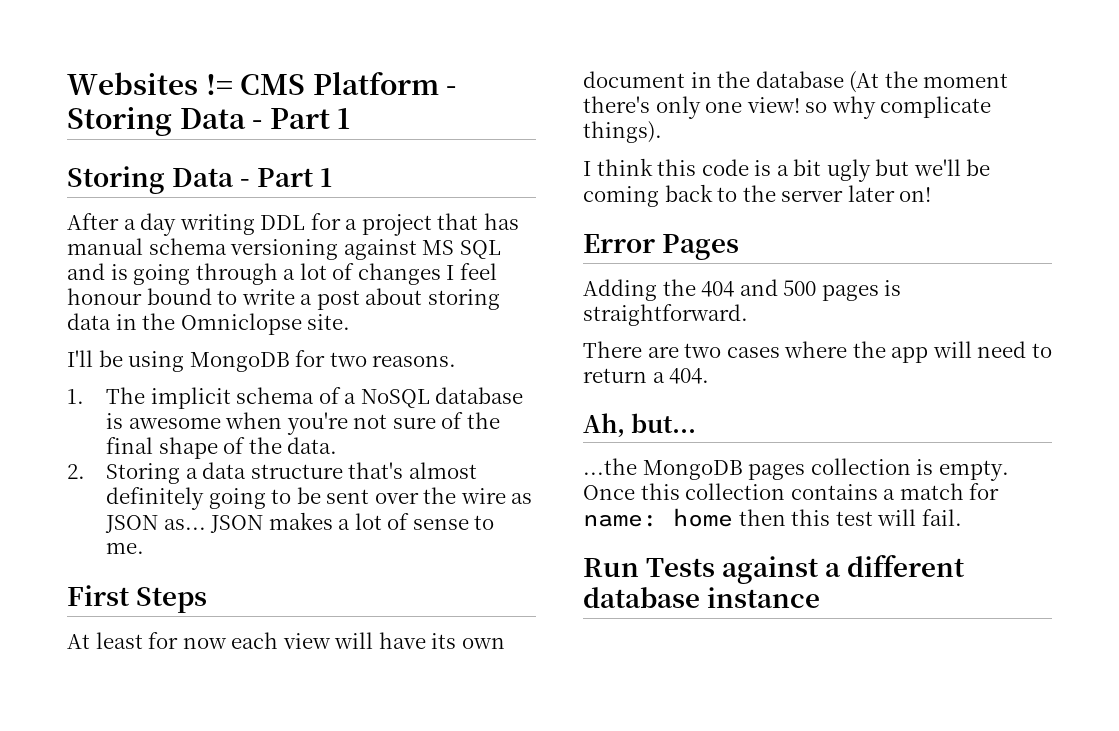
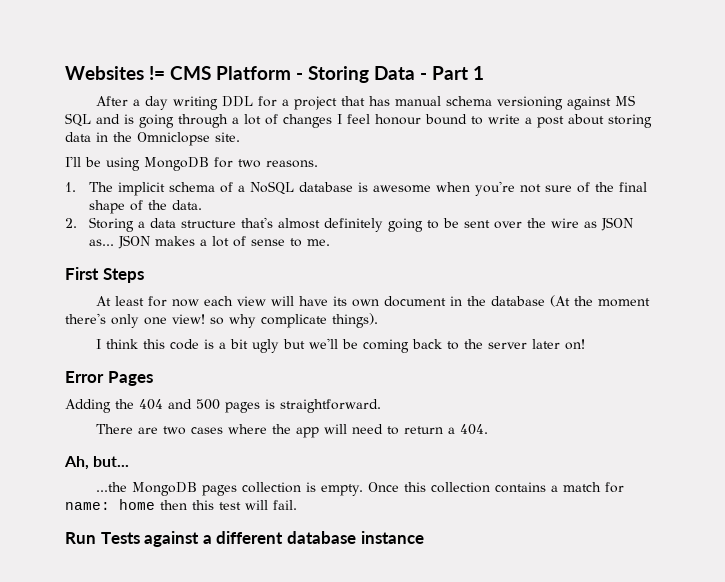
  Websites != CMS Platform - Storing Data - Part 1
- Storing Data - Part 1

